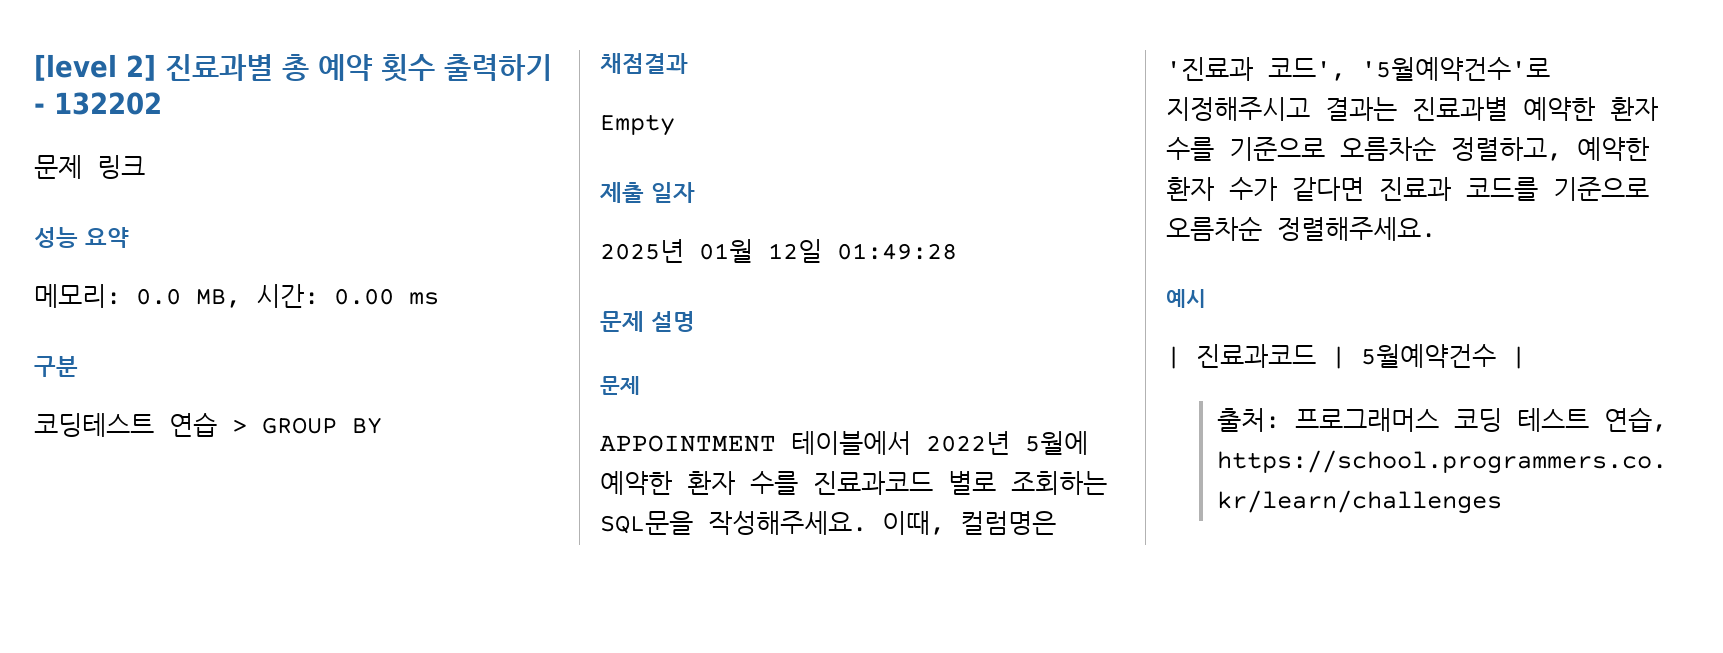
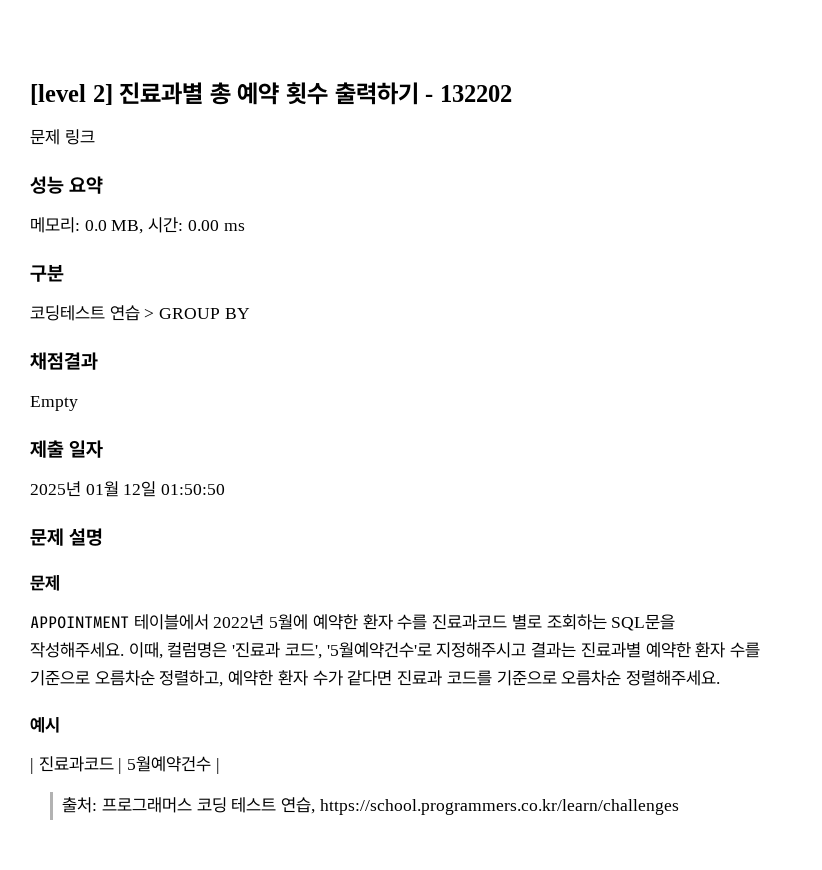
- 2025년 01월 12일 01:49:28
+ 2025년 01월 12일 01:50:50

